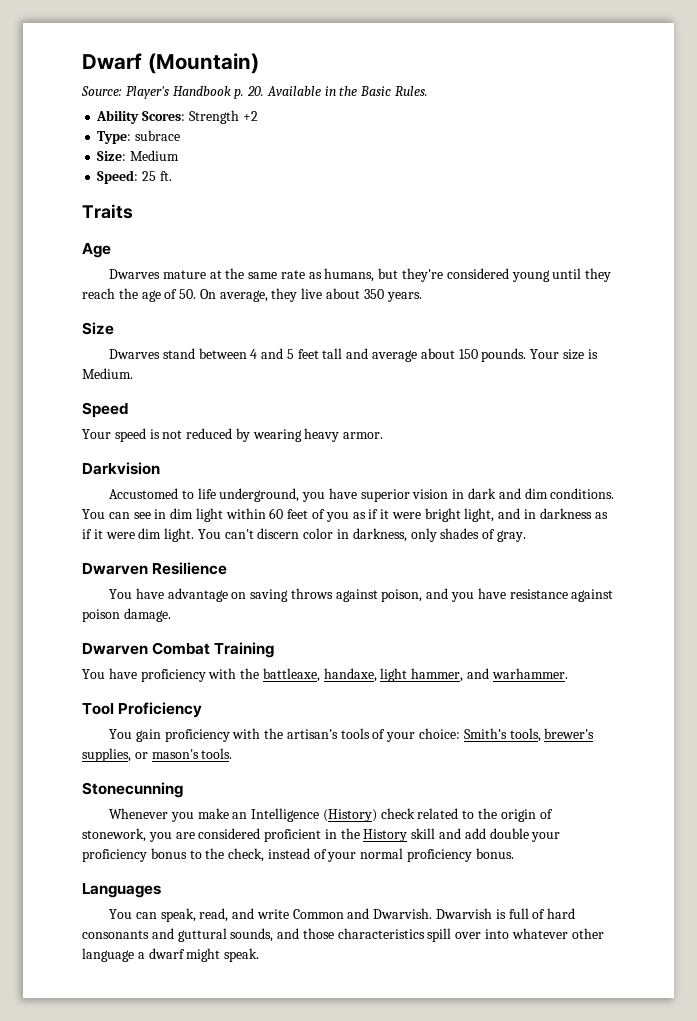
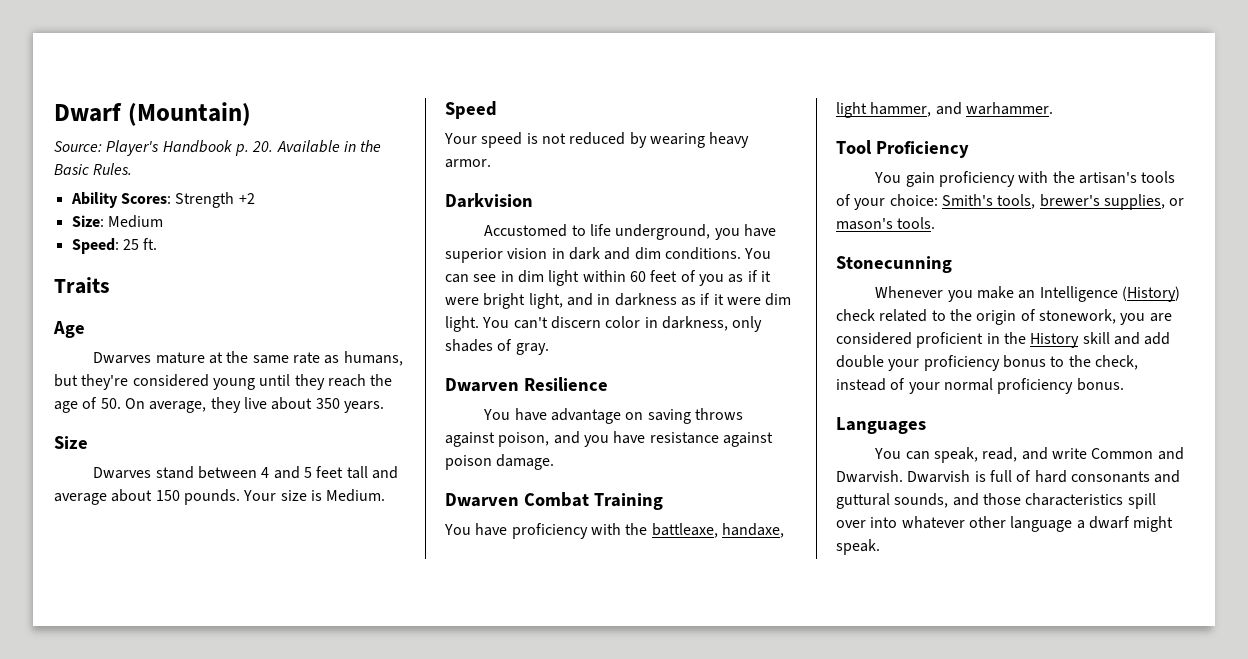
- Type: subrace

